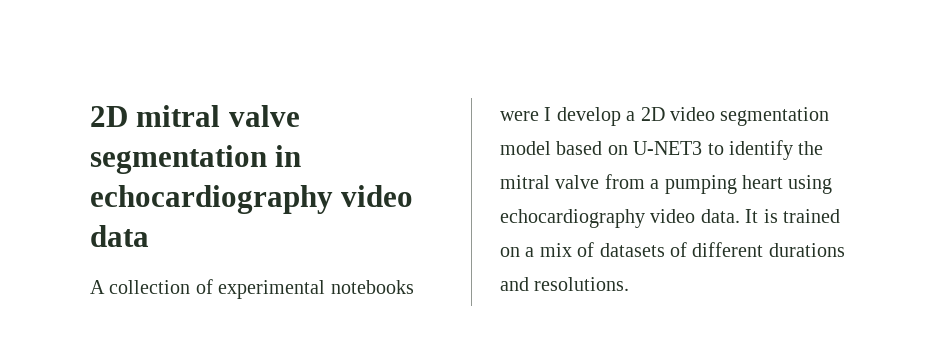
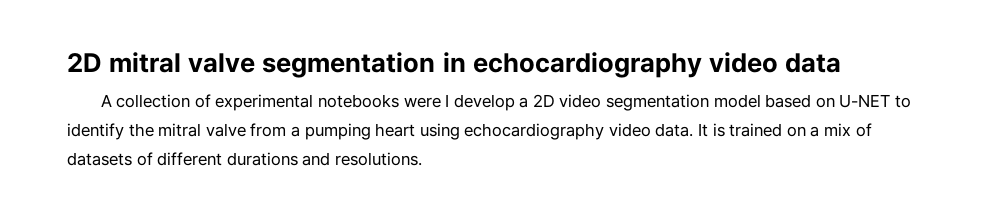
- A collection of experimental notebooks were I develop a 2D video segmentation model based on U-NET3 to identify the mitral valve from a pumping heart using echocardiography video data.
+ A collection of experimental notebooks were I develop a 2D video segmentation model based on U-NET to identify the mitral valve from a pumping heart using echocardiography video data.

